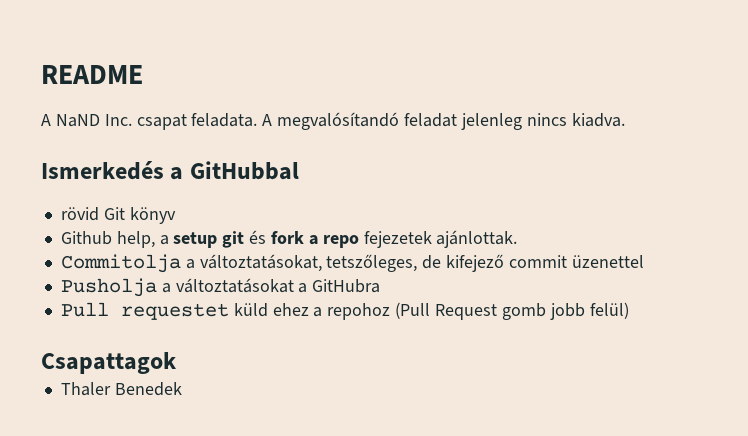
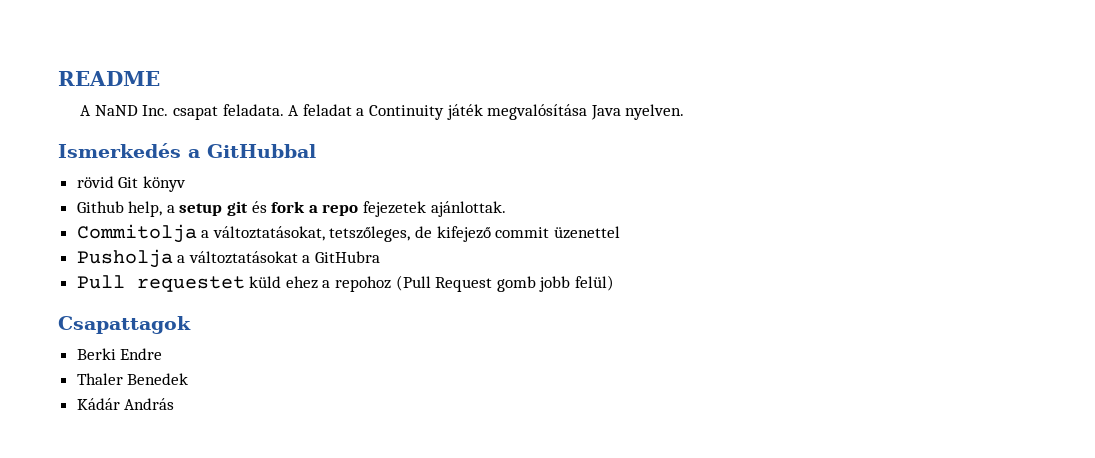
- A megvalósítandó feladat jelenleg nincs kiadva.
+ A feladat a Continuity játék megvalósítása Java nyelven.
+ Berki Endre
+ Kádár András

